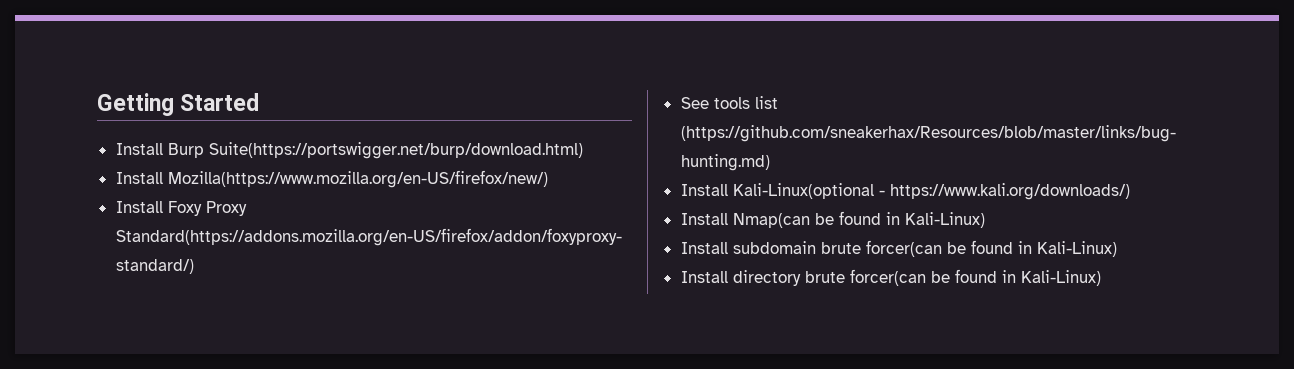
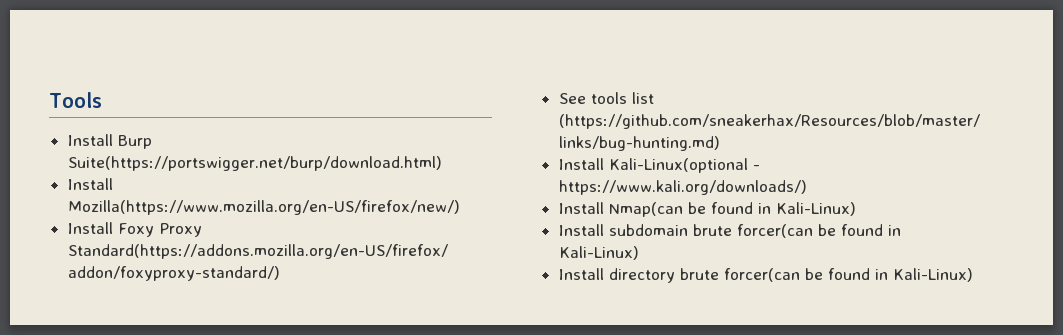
- Getting Started
+ Tools

